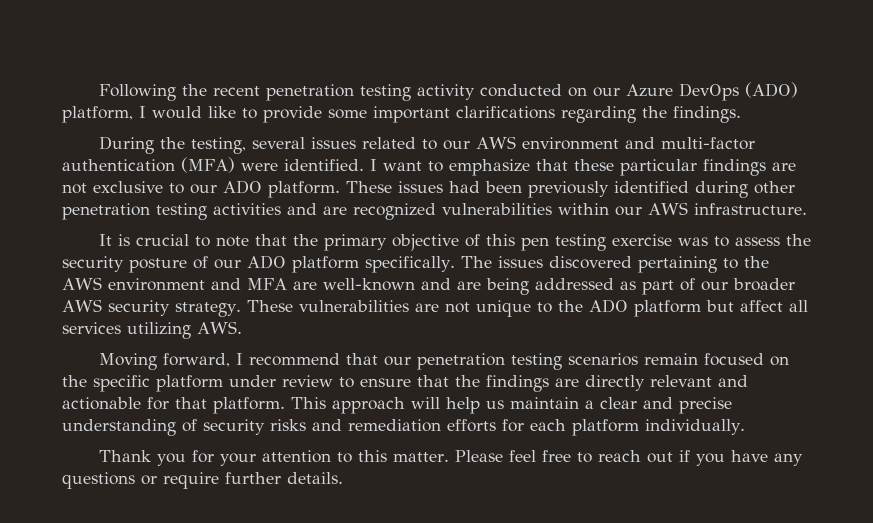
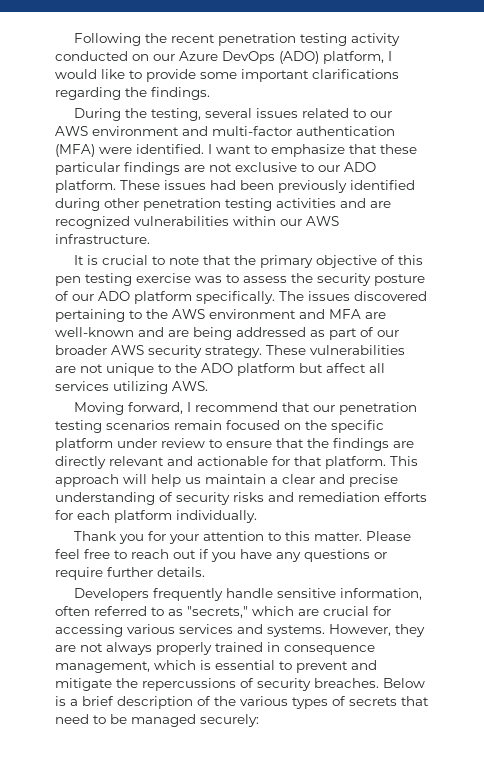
+ Developers frequently handle sensitive information, often referred to as "secrets," which are crucial for accessing various services and systems. However, they are not always properly trained in consequence management, which is essential to prevent and mitigate the repercussions of security breaches. Below is a brief description of the various types of secrets that need to be managed securely:

